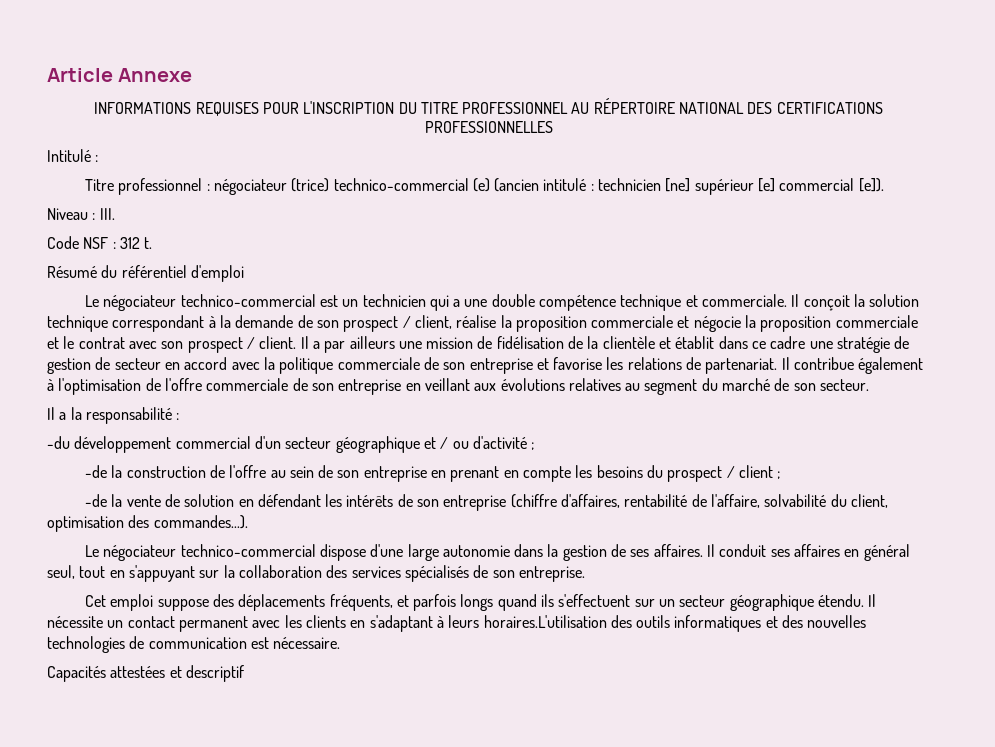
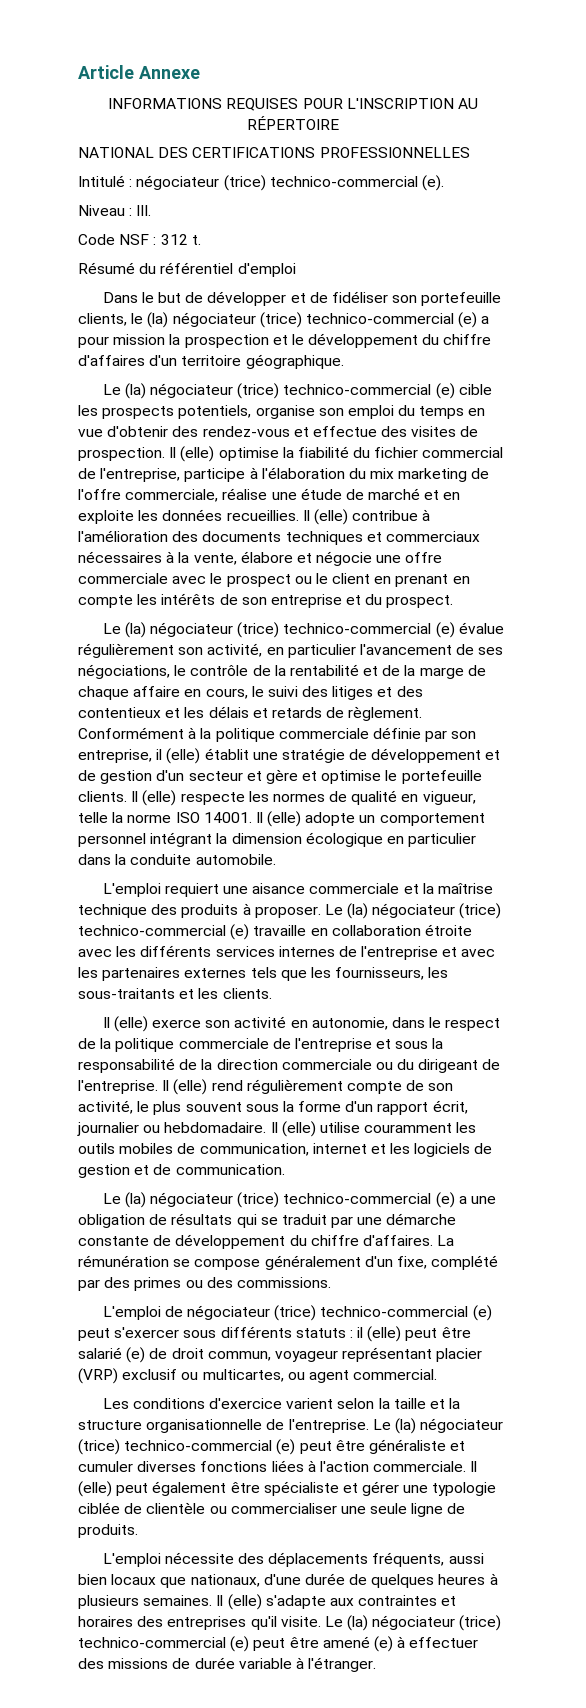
- INFORMATIONS REQUISES POUR L'INSCRIPTION DU TITRE PROFESSIONNEL AU RÉPERTOIRE NATIONAL DES CERTIFICATIONS PROFESSIONNELLES
+ INFORMATIONS REQUISES POUR L'INSCRIPTION AU RÉPERTOIRE
+ NATIONAL DES CERTIFICATIONS PROFESSIONNELLES
- Intitulé :
- Titre professionnel : négociateur (trice) technico-commercial (e) (ancien intitulé : technicien [ne] supérieur [e] commercial [e]).
+ Intitulé : négociateur (trice) technico-commercial (e).
- Le négociateur technico-commercial est un technicien qui a une double compétence technique et commerciale. Il conçoit la solution technique correspondant à la demande de son prospect / client, réalise la proposition commerciale et négocie la proposition commerciale et le contrat avec son prospect / client. Il a par ailleurs une mission de fidélisation de la clientèle et établit dans ce cadre une stratégie de gestion de secteur en accord avec la politique commerciale de son entreprise et favorise les relations de partenariat. Il contribue également à l'optimisation de l'offre commerciale de son entreprise en veillant aux évolutions relatives au segment du marché de son secteur.
- Il a la responsabilité :
- -du développement commercial d'un secteur géographique et / ou d'activité ;
- -de la construction de l'offre au sein de son entreprise en prenant en compte les besoins du prospect / client ;
- -de la vente de solution en défendant les intérêts de son entreprise (chiffre d'affaires, rentabilité de l'affaire, solvabilité du client, optimisation des commandes...).
- Le négociateur technico-commercial dispose d'une large autonomie dans la gestion de ses affaires. Il conduit ses affaires en général seul, tout en s'appuyant sur la collaboration des services spécialisés de son entreprise.
- Cet emploi suppose des déplacements fréquents, et parfois longs quand ils s'effectuent sur un secteur géographique étendu. Il nécessite un contact permanent avec les clients en s'adaptant à leurs horaires.L'utilisation des outils informatiques et des nouvelles technologies de communication est nécessaire.
- Capacités attestées et descriptif
+ Dans le but de développer et de fidéliser son portefeuille clients, le (la) négociateur (trice) technico-commercial (e) a pour mission la prospection et le développement du chiffre d'affaires d'un territoire géographique.
+ Le (la) négociateur (trice) technico-commercial (e) cible les prospects potentiels, organise son emploi du temps en vue d'obtenir des rendez-vous et effectue des visites de prospection. Il (elle) optimise la fiabilité du fichier commercial de l'entreprise, participe à l'élaboration du mix marketing de l'offre commerciale, réalise une étude de marché et en exploite les données recueillies. Il (elle) contribue à l'amélioration des documents techniques et commerciaux nécessaires à la vente, élabore et négocie une offre commerciale avec le prospect ou le client en prenant en compte les intérêts de son entreprise et du prospect.
+ Le (la) négociateur (trice) technico-commercial (e) évalue régulièrement son activité, en particulier l'avancement de ses négociations, le contrôle de la rentabilité et de la marge de chaque affaire en cours, le suivi des litiges et des contentieux et les délais et retards de règlement. Conformément à la politique commerciale définie par son entreprise, il (elle) établit une stratégie de développement et de gestion d'un secteur et gère et optimise le portefeuille clients. Il (elle) respecte les normes de qualité en vigueur, telle la norme ISO 14001. Il (elle) adopte un comportement personnel intégrant la dimension écologique en particulier dans la conduite automobile.
+ L'emploi requiert une aisance commerciale et la maîtrise technique des produits à proposer. Le (la) négociateur (trice) technico-commercial (e) travaille en collaboration étroite avec les différents services internes de l'entreprise et avec les partenaires externes tels que les fournisseurs, les sous-traitants et les clients.
+ Il (elle) exerce son activité en autonomie, dans le respect de la politique commerciale de l'entreprise et sous la responsabilité de la direction commerciale ou du dirigeant de l'entreprise. Il (elle) rend régulièrement compte de son activité, le plus souvent sous la forme d'un rapport écrit, journalier ou hebdomadaire. Il (elle) utilise couramment les outils mobiles de communication, internet et les logiciels de gestion et de communication.
+ Le (la) négociateur (trice) technico-commercial (e) a une obligation de résultats qui se traduit par une démarche constante de développement du chiffre d'affaires. La rémunération se compose généralement d'un fixe, complété par des primes ou des commissions.
+ L'emploi de négociateur (trice) technico-commercial (e) peut s'exercer sous différents statuts : il (elle) peut être salarié (e) de droit commun, voyageur représentant placier (VRP) exclusif ou multicartes, ou agent commercial.
+ Les conditions d'exercice varient selon la taille et la structure organisationnelle de l'entreprise. Le (la) négociateur (trice) technico-commercial (e) peut être généraliste et cumuler diverses fonctions liées à l'action commerciale. Il (elle) peut également être spécialiste et gérer une typologie ciblée de clientèle ou commercialiser une seule ligne de produits.
+ L'emploi nécessite des déplacements fréquents, aussi bien locaux que nationaux, d'une durée de quelques heures à plusieurs semaines. Il (elle) s'adapte aux contraintes et horaires des entreprises qu'il visite. Le (la) négociateur (trice) technico-commercial (e) peut être amené (e) à effectuer des missions de durée variable à l'étranger.

